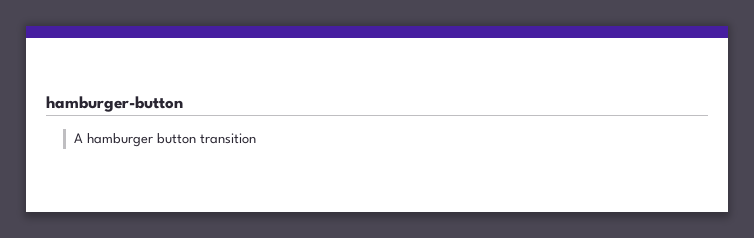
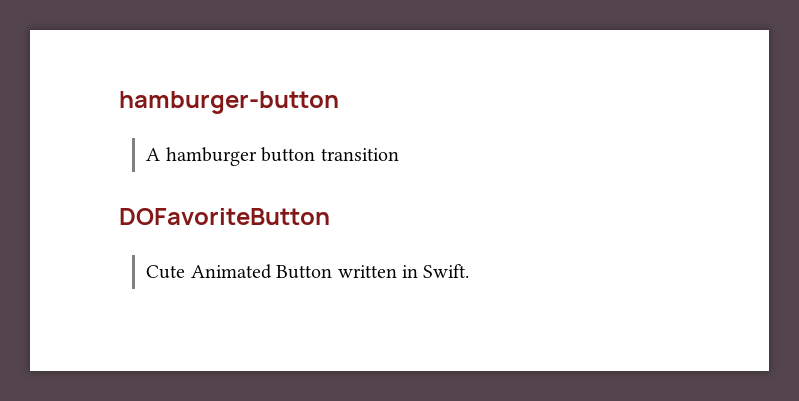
+ DOFavoriteButton
+ Cute Animated Button written in Swift.

